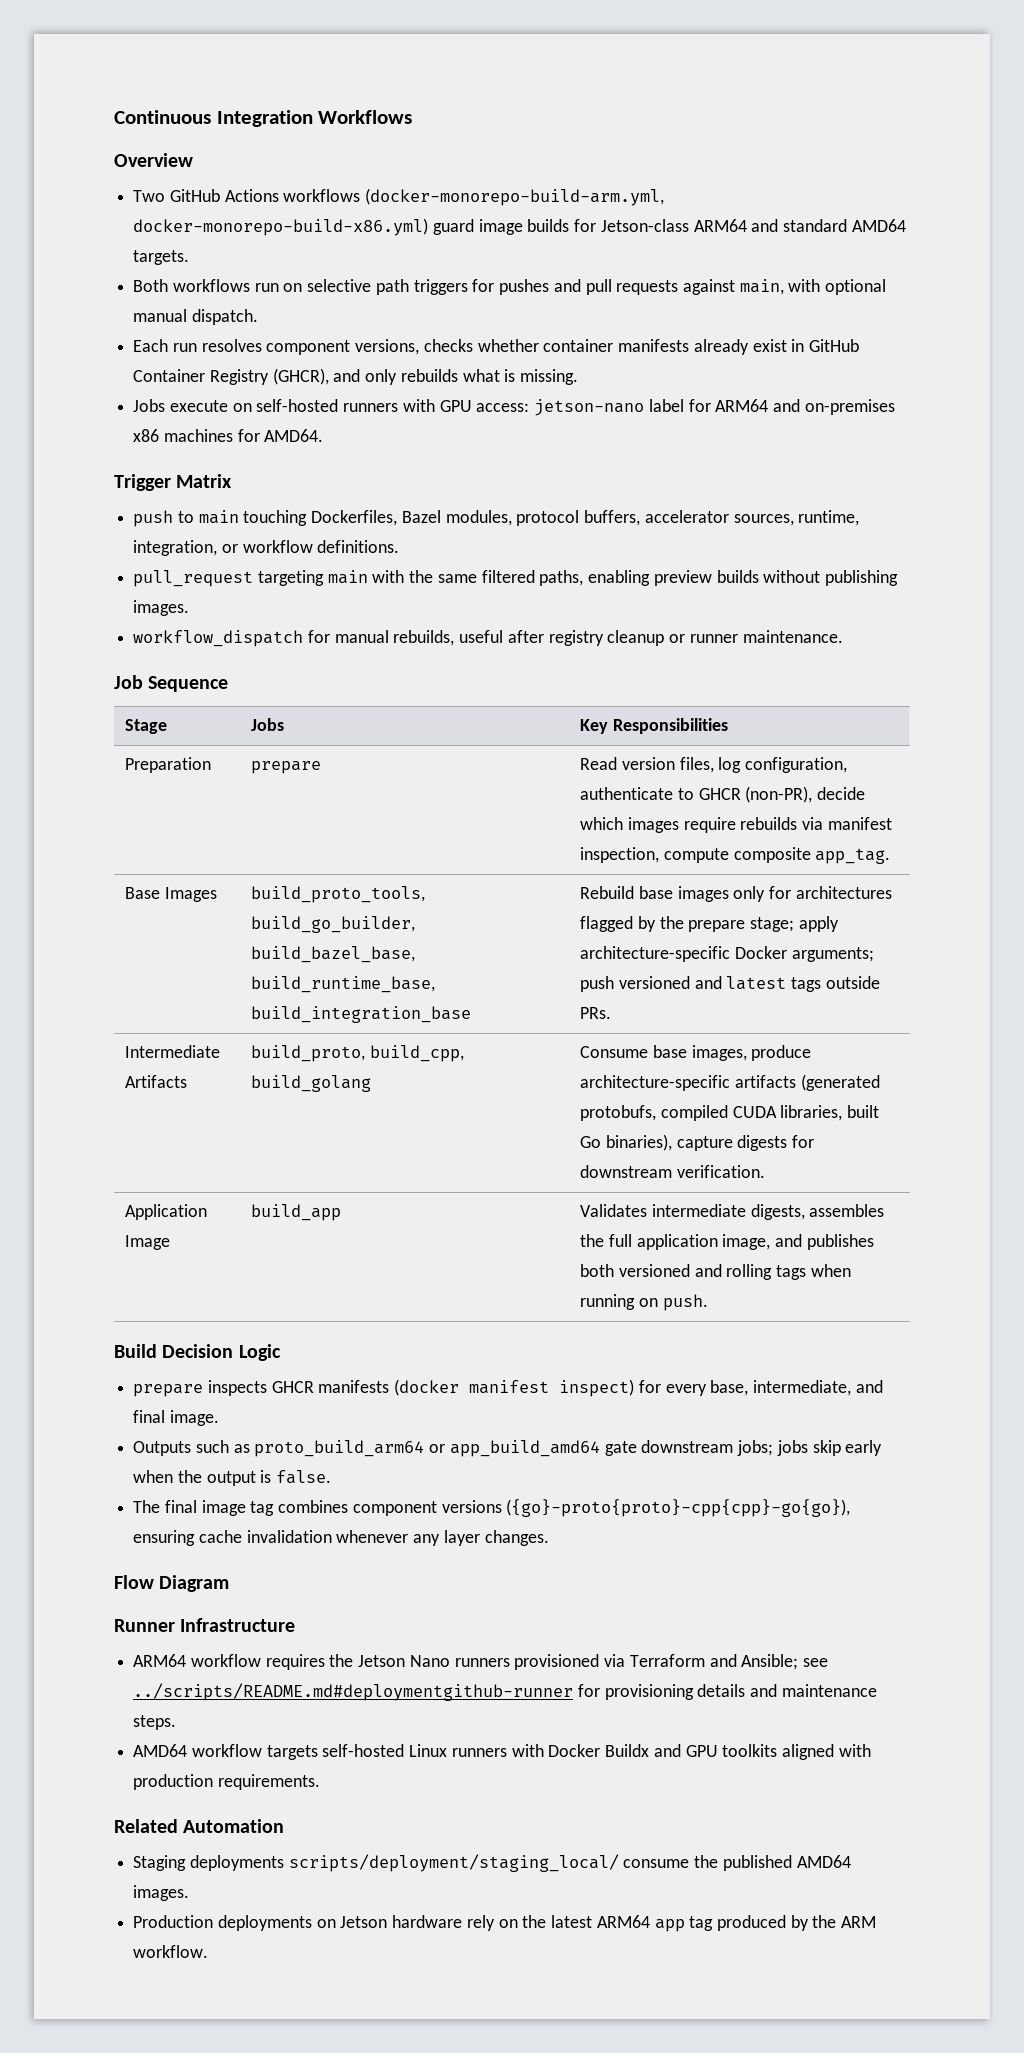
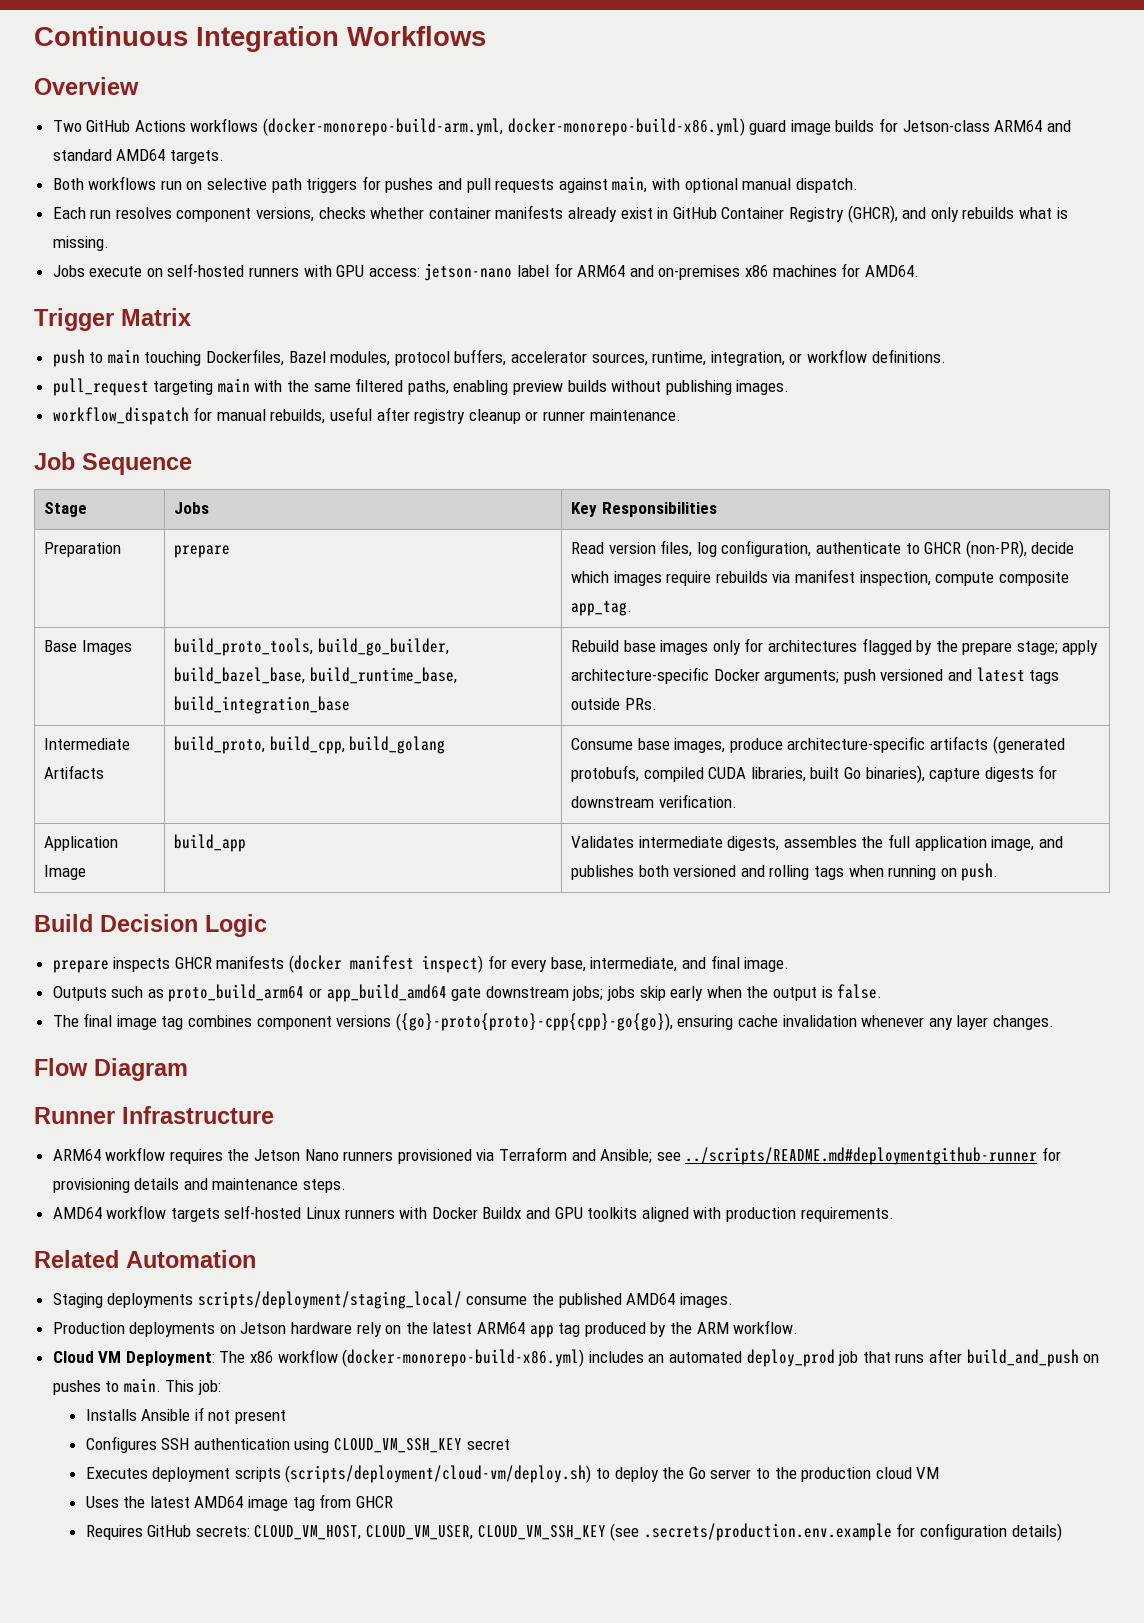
+ Cloud VM Deployment: The x86 workflow (docker-monorepo-build-x86.yml) includes an automated deploy_prod job that runs after build_and_push on pushes to main. This job:
+ Installs Ansible if not present
+ Configures SSH authentication using CLOUD_VM_SSH_KEY secret
+ Executes deployment scripts (scripts/deployment/cloud-vm/deploy.sh) to deploy the Go server to the production cloud VM
+ Uses the latest AMD64 image tag from GHCR
+ Requires GitHub secrets: CLOUD_VM_HOST, CLOUD_VM_USER, CLOUD_VM_SSH_KEY (see .secrets/production.env.example for configuration details)

